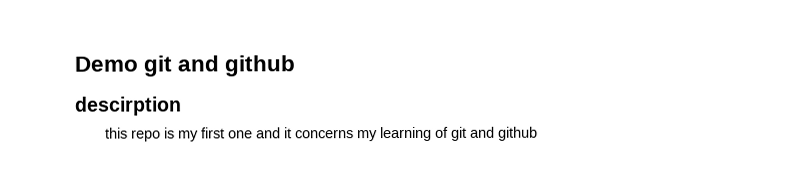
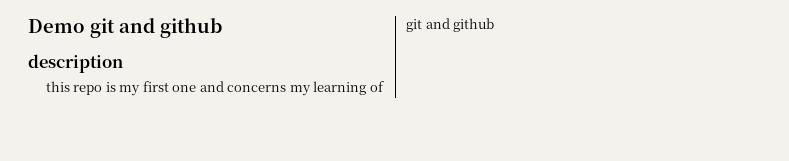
- descirption
+ description
- this repo is my first one and it concerns my learning of git and github
+ this repo is my first one and concerns my learning of git and github

